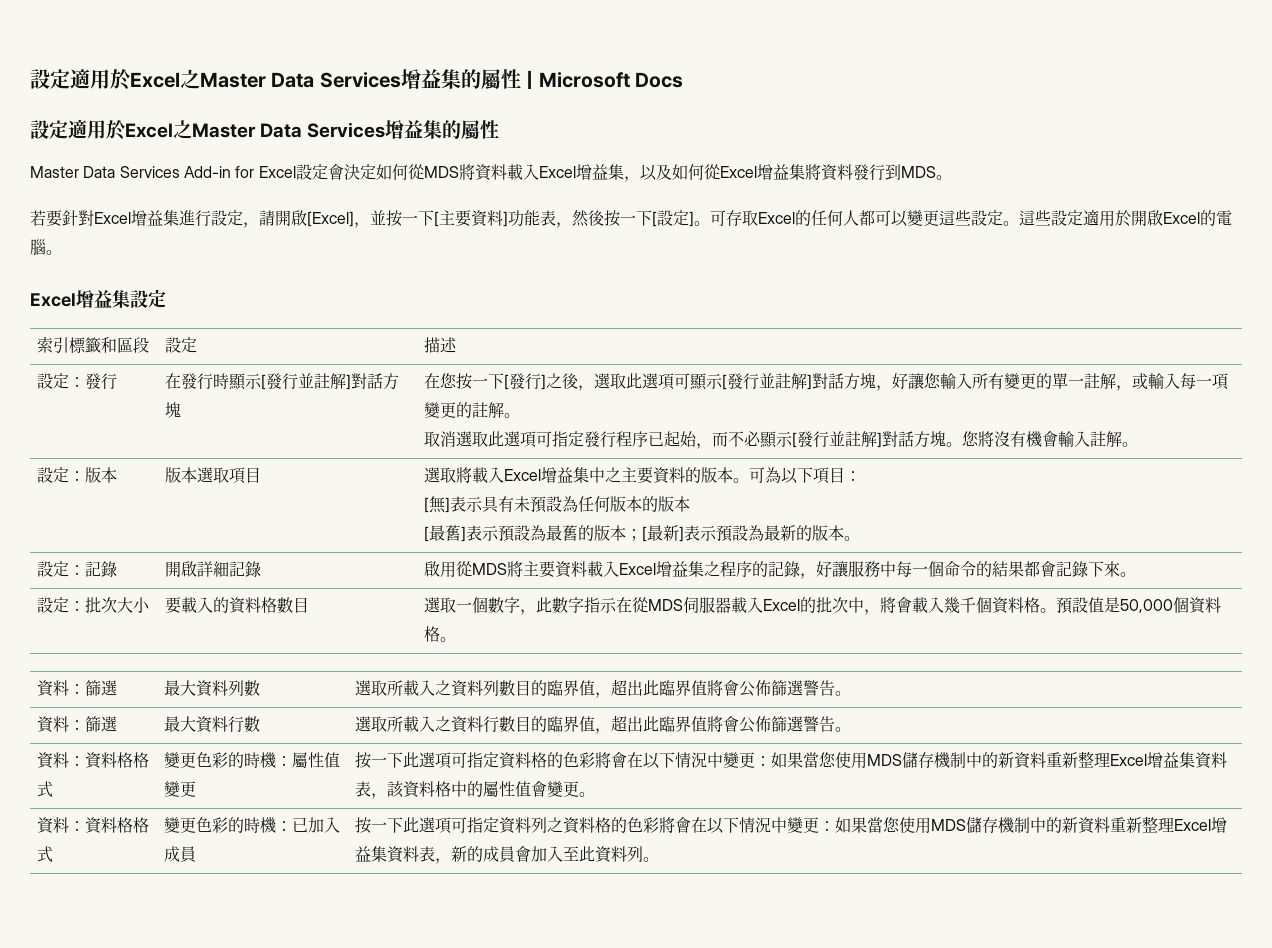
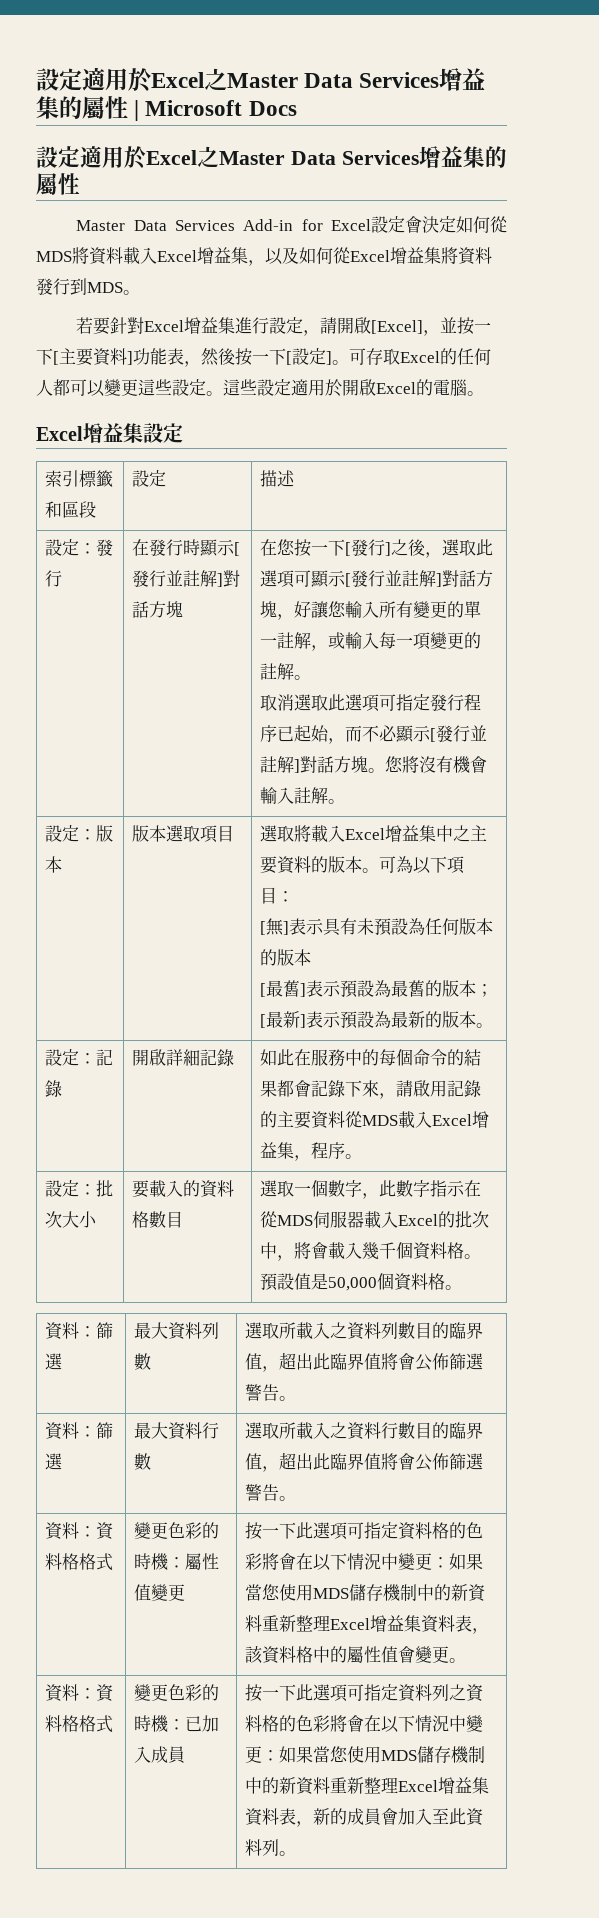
- 設定：記錄 | 開啟詳細記錄 | 啟用從MDS將主要資料載入Excel增益集之程序的記錄，好讓服務中每一個命令的結果都會記錄下來。
+ 設定：記錄 | 開啟詳細記錄 | 如此在服務中的每個命令的結果都會記錄下來，請啟用記錄的主要資料從MDS載入Excel增益集，程序。

